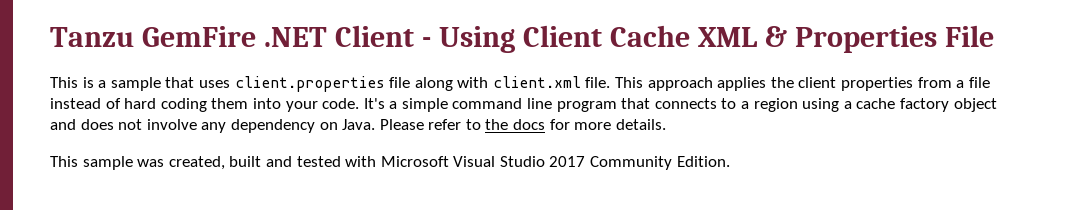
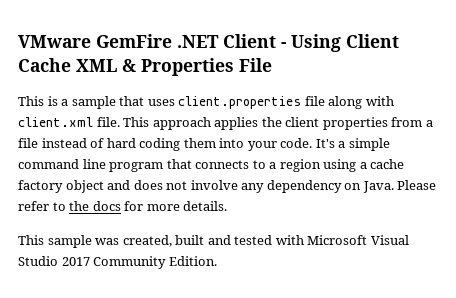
- Tanzu GemFire .NET Client - Using Client Cache XML & Properties File
+ VMware GemFire .NET Client - Using Client Cache XML & Properties File

